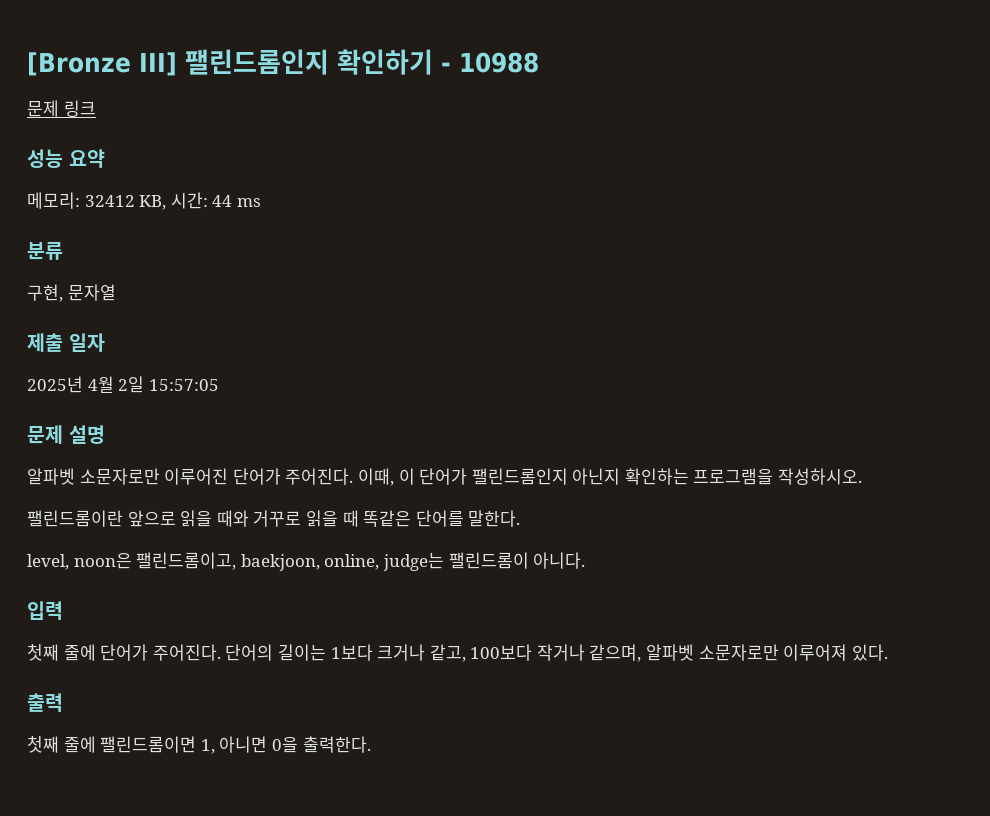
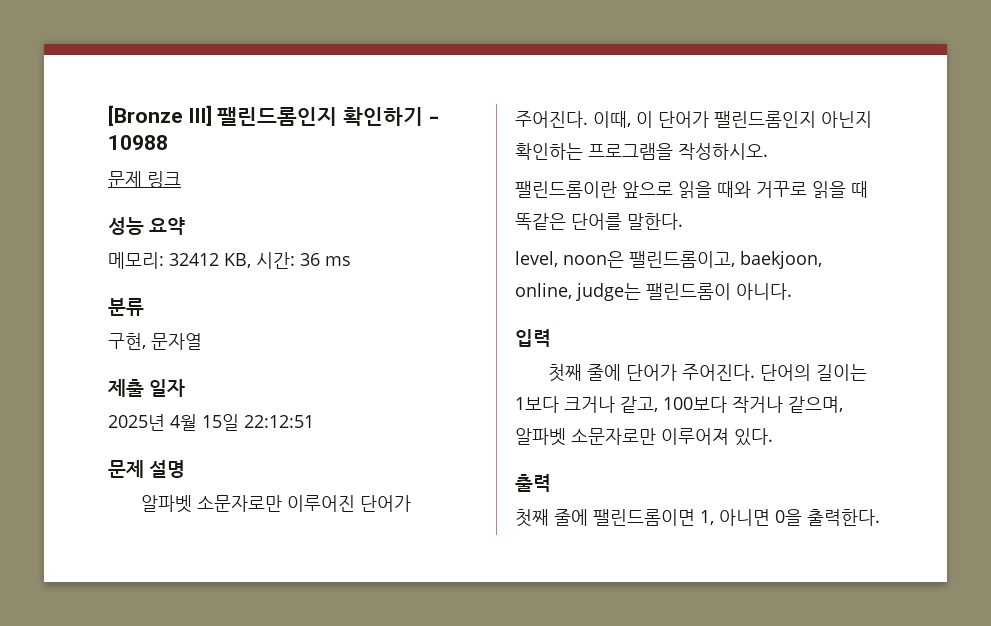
- 메모리: 32412 KB, 시간: 44 ms
+ 메모리: 32412 KB, 시간: 36 ms
- 2025년 4월 2일 15:57:05
+ 2025년 4월 15일 22:12:51

